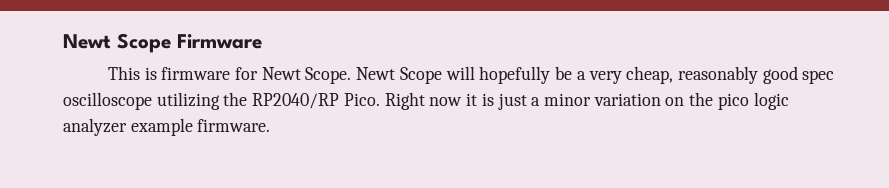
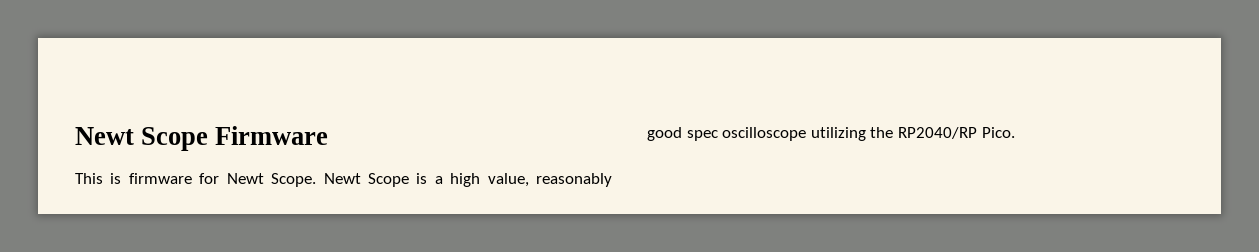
- Newt Scope will hopefully be a very cheap, reasonably good spec oscilloscope utilizing the RP2040/RP Pico. Right now it is just a minor variation on the pico logic analyzer example firmware.
+ Newt Scope is a high value, reasonably good spec oscilloscope utilizing the RP2040/RP Pico.

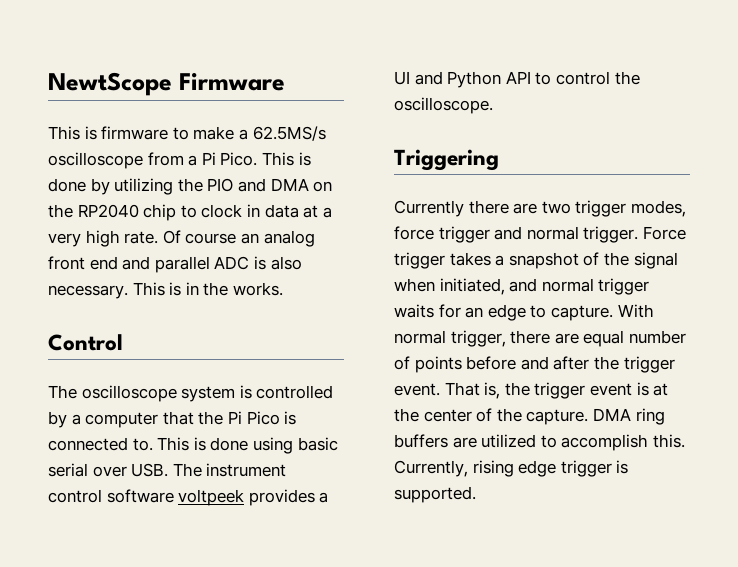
- Newt Scope Firmware
+ NewtScope Firmware
- This is firmware for Newt Scope. Newt Scope is a high value, reasonably good spec oscilloscope utilizing the RP2040/RP Pico.
+ This is firmware to make a 62.5MS/s oscilloscope from a Pi Pico. This is done by utilizing the PIO and DMA on the RP2040 chip to clock in data at a very high rate. Of course an analog front end and parallel ADC is also necessary. This is in the works.
+ Control
+ The oscilloscope system is controlled by a computer that the Pi Pico is connected to. This is done using basic serial over USB. The instrument control software voltpeek provides a UI and Python API to control the oscilloscope.
+ Triggering
+ Currently there are two trigger modes, force trigger and normal trigger. Force trigger takes a snapshot of the signal when initiated, and normal trigger waits for an edge to capture. With normal trigger, there are equal number of points before and after the trigger event. That is, the trigger event is at the center of the capture. DMA ring buffers are utilized to accomplish this. Currently, rising edge trigger is supported.

